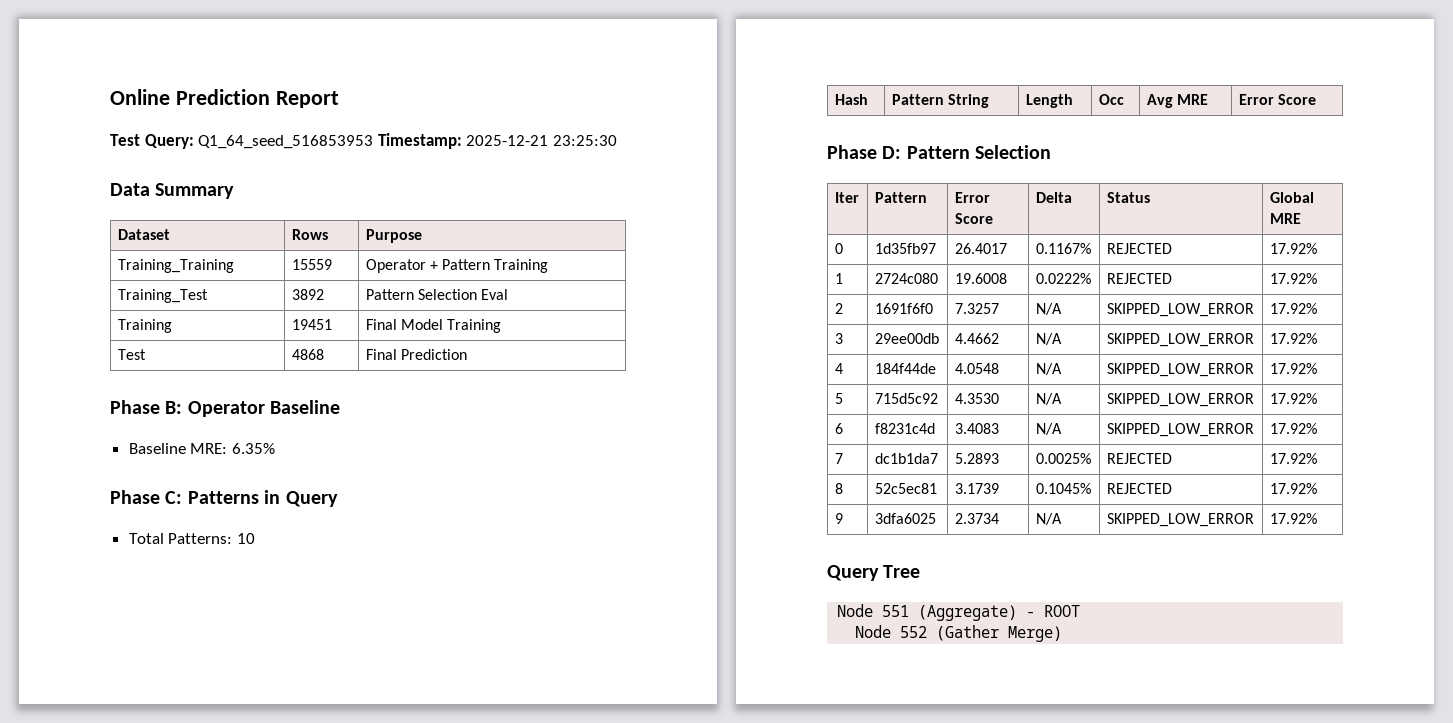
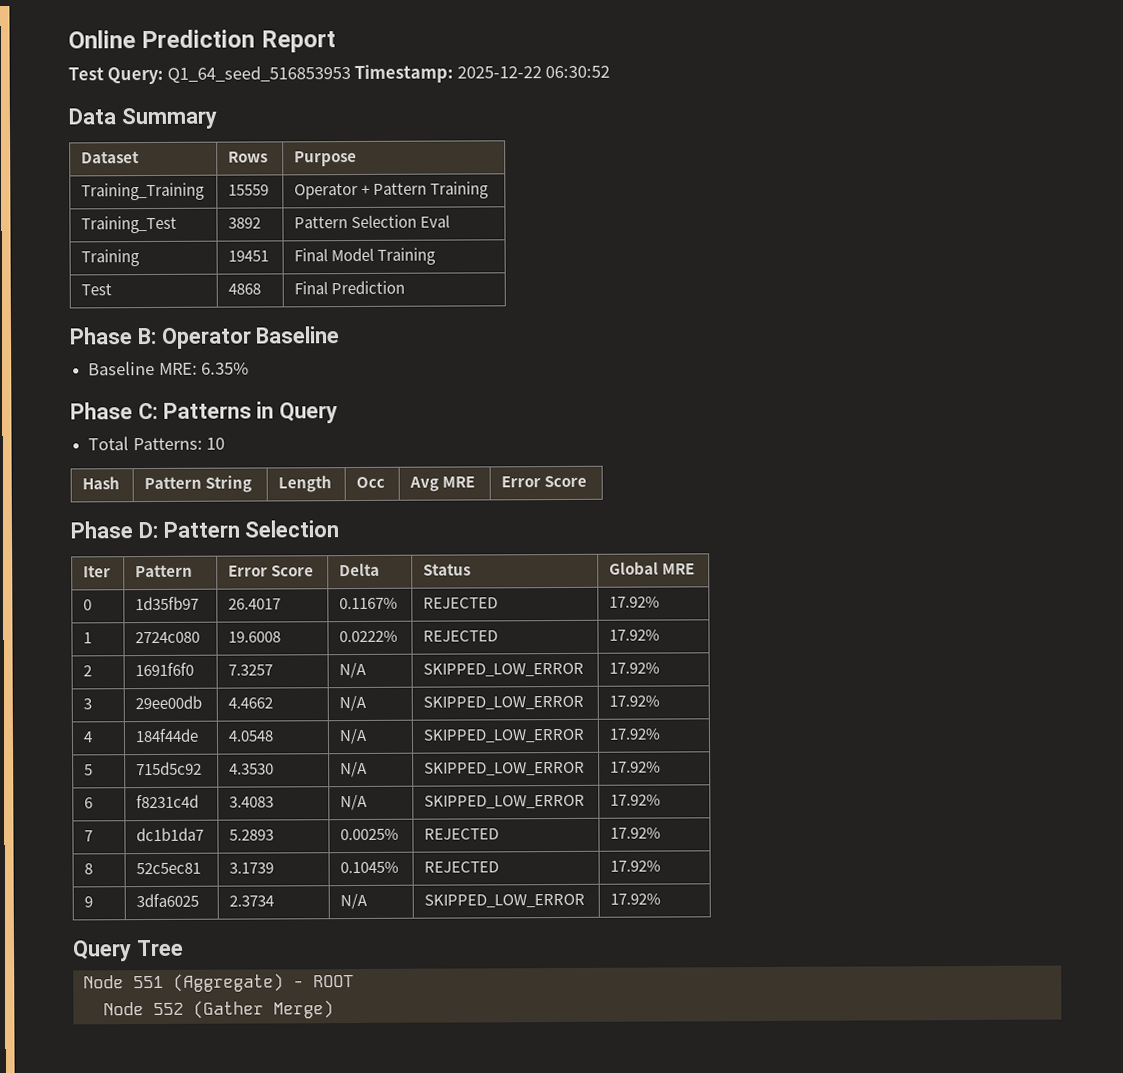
- Test Query: Q1_64_seed_516853953 Timestamp: 2025-12-21 23:25:30
+ Test Query: Q1_64_seed_516853953 Timestamp: 2025-12-22 06:30:52

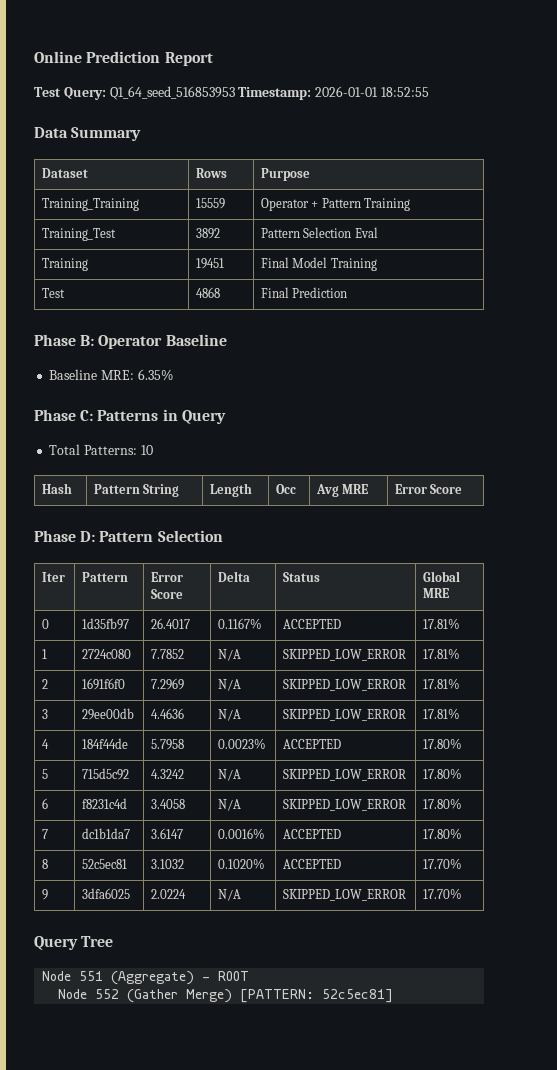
- Test Query: Q1_64_seed_516853953 Timestamp: 2025-12-22 06:30:52
+ Test Query: Q1_64_seed_516853953 Timestamp: 2026-01-01 18:52:55
- 0 | 1d35fb97 | 26.4017 | 0.1167% | REJECTED | 17.92%
+ 0 | 1d35fb97 | 26.4017 | 0.1167% | ACCEPTED | 17.81%
- 1 | 2724c080 | 19.6008 | 0.0222% | REJECTED | 17.92%
+ 1 | 2724c080 | 7.7852 | N/A | SKIPPED_LOW_ERROR | 17.81%
- 2 | 1691f6f0 | 7.3257 | N/A | SKIPPED_LOW_ERROR | 17.92%
+ 2 | 1691f6f0 | 7.2969 | N/A | SKIPPED_LOW_ERROR | 17.81%
- 3 | 29ee00db | 4.4662 | N/A | SKIPPED_LOW_ERROR | 17.92%
+ 3 | 29ee00db | 4.4636 | N/A | SKIPPED_LOW_ERROR | 17.81%
- 4 | 184f44de | 4.0548 | N/A | SKIPPED_LOW_ERROR | 17.92%
- 5 | 715d5c92 | 4.3530 | N/A | SKIPPED_LOW_ERROR | 17.92%
- 6 | f8231c4d | 3.4083 | N/A | SKIPPED_LOW_ERROR | 17.92%
- 7 | dc1b1da7 | 5.2893 | 0.0025% | REJECTED | 17.92%
- 8 | 52c5ec81 | 3.1739 | 0.1045% | REJECTED | 17.92%
- 9 | 3dfa6025 | 2.3734 | N/A | SKIPPED_LOW_ERROR | 17.92%
+ 4 | 184f44de | 5.7958 | 0.0023% | ACCEPTED | 17.80%
+ 5 | 715d5c92 | 4.3242 | N/A | SKIPPED_LOW_ERROR | 17.80%
+ 6 | f8231c4d | 3.4058 | N/A | SKIPPED_LOW_ERROR | 17.80%
+ 7 | dc1b1da7 | 3.6147 | 0.0016% | ACCEPTED | 17.80%
+ 8 | 52c5ec81 | 3.1032 | 0.1020% | ACCEPTED | 17.70%
+ 9 | 3dfa6025 | 2.0224 | N/A | SKIPPED_LOW_ERROR | 17.70%
- Node 552 (Gather Merge)
+ Node 552 (Gather Merge) [PATTERN: 52c5ec81]

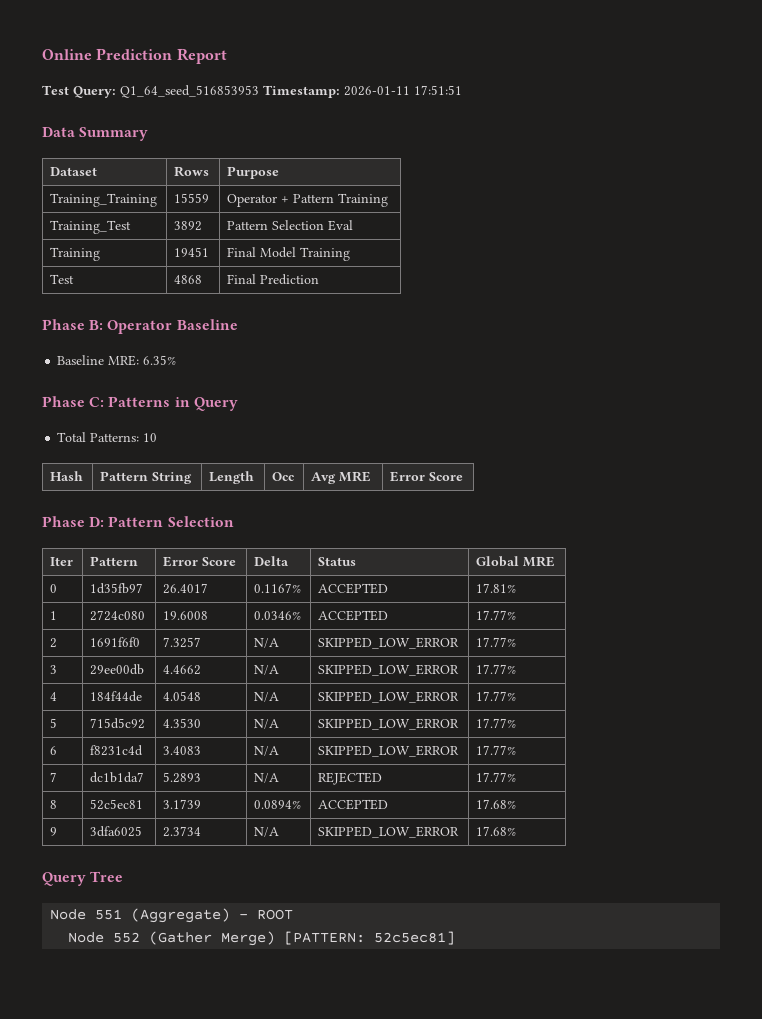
- Test Query: Q1_64_seed_516853953 Timestamp: 2026-01-01 18:52:55
+ Test Query: Q1_64_seed_516853953 Timestamp: 2026-01-11 17:51:51
- 1 | 2724c080 | 7.7852 | N/A | SKIPPED_LOW_ERROR | 17.81%
- 2 | 1691f6f0 | 7.2969 | N/A | SKIPPED_LOW_ERROR | 17.81%
- 3 | 29ee00db | 4.4636 | N/A | SKIPPED_LOW_ERROR | 17.81%
- 4 | 184f44de | 5.7958 | 0.0023% | ACCEPTED | 17.80%
+ 1 | 2724c080 | 19.6008 | 0.0346% | ACCEPTED | 17.77%
+ 2 | 1691f6f0 | 7.3257 | N/A | SKIPPED_LOW_ERROR | 17.77%
+ 3 | 29ee00db | 4.4662 | N/A | SKIPPED_LOW_ERROR | 17.77%
+ 4 | 184f44de | 4.0548 | N/A | SKIPPED_LOW_ERROR | 17.77%
- 5 | 715d5c92 | 4.3242 | N/A | SKIPPED_LOW_ERROR | 17.80%
+ 5 | 715d5c92 | 4.3530 | N/A | SKIPPED_LOW_ERROR | 17.77%
- 6 | f8231c4d | 3.4058 | N/A | SKIPPED_LOW_ERROR | 17.80%
+ 6 | f8231c4d | 3.4083 | N/A | SKIPPED_LOW_ERROR | 17.77%
- 7 | dc1b1da7 | 3.6147 | 0.0016% | ACCEPTED | 17.80%
+ 7 | dc1b1da7 | 5.2893 | N/A | REJECTED | 17.77%
- 8 | 52c5ec81 | 3.1032 | 0.1020% | ACCEPTED | 17.70%
+ 8 | 52c5ec81 | 3.1739 | 0.0894% | ACCEPTED | 17.68%
- 9 | 3dfa6025 | 2.0224 | N/A | SKIPPED_LOW_ERROR | 17.70%
+ 9 | 3dfa6025 | 2.3734 | N/A | SKIPPED_LOW_ERROR | 17.68%

